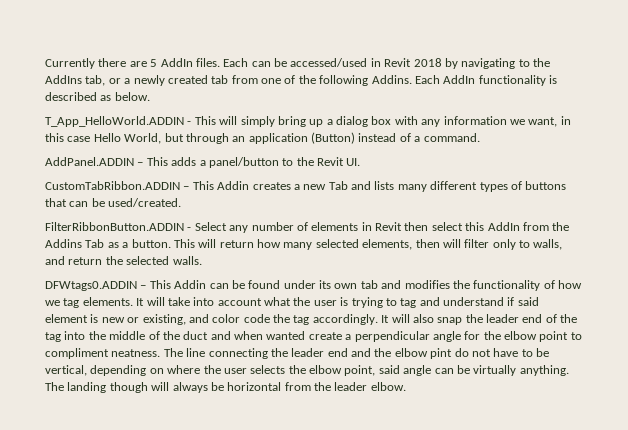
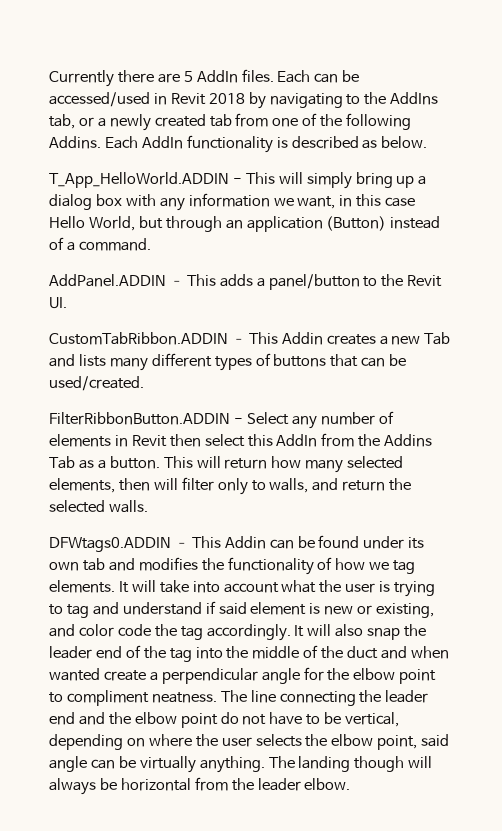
- The line connecting the leader end and the elbow pint do not have to be vertical, depending on where the user selects the elbow point, said angle can be virtually anything.
+ The line connecting the leader end and the elbow point do not have to be vertical, depending on where the user selects the elbow point, said angle can be virtually anything.

